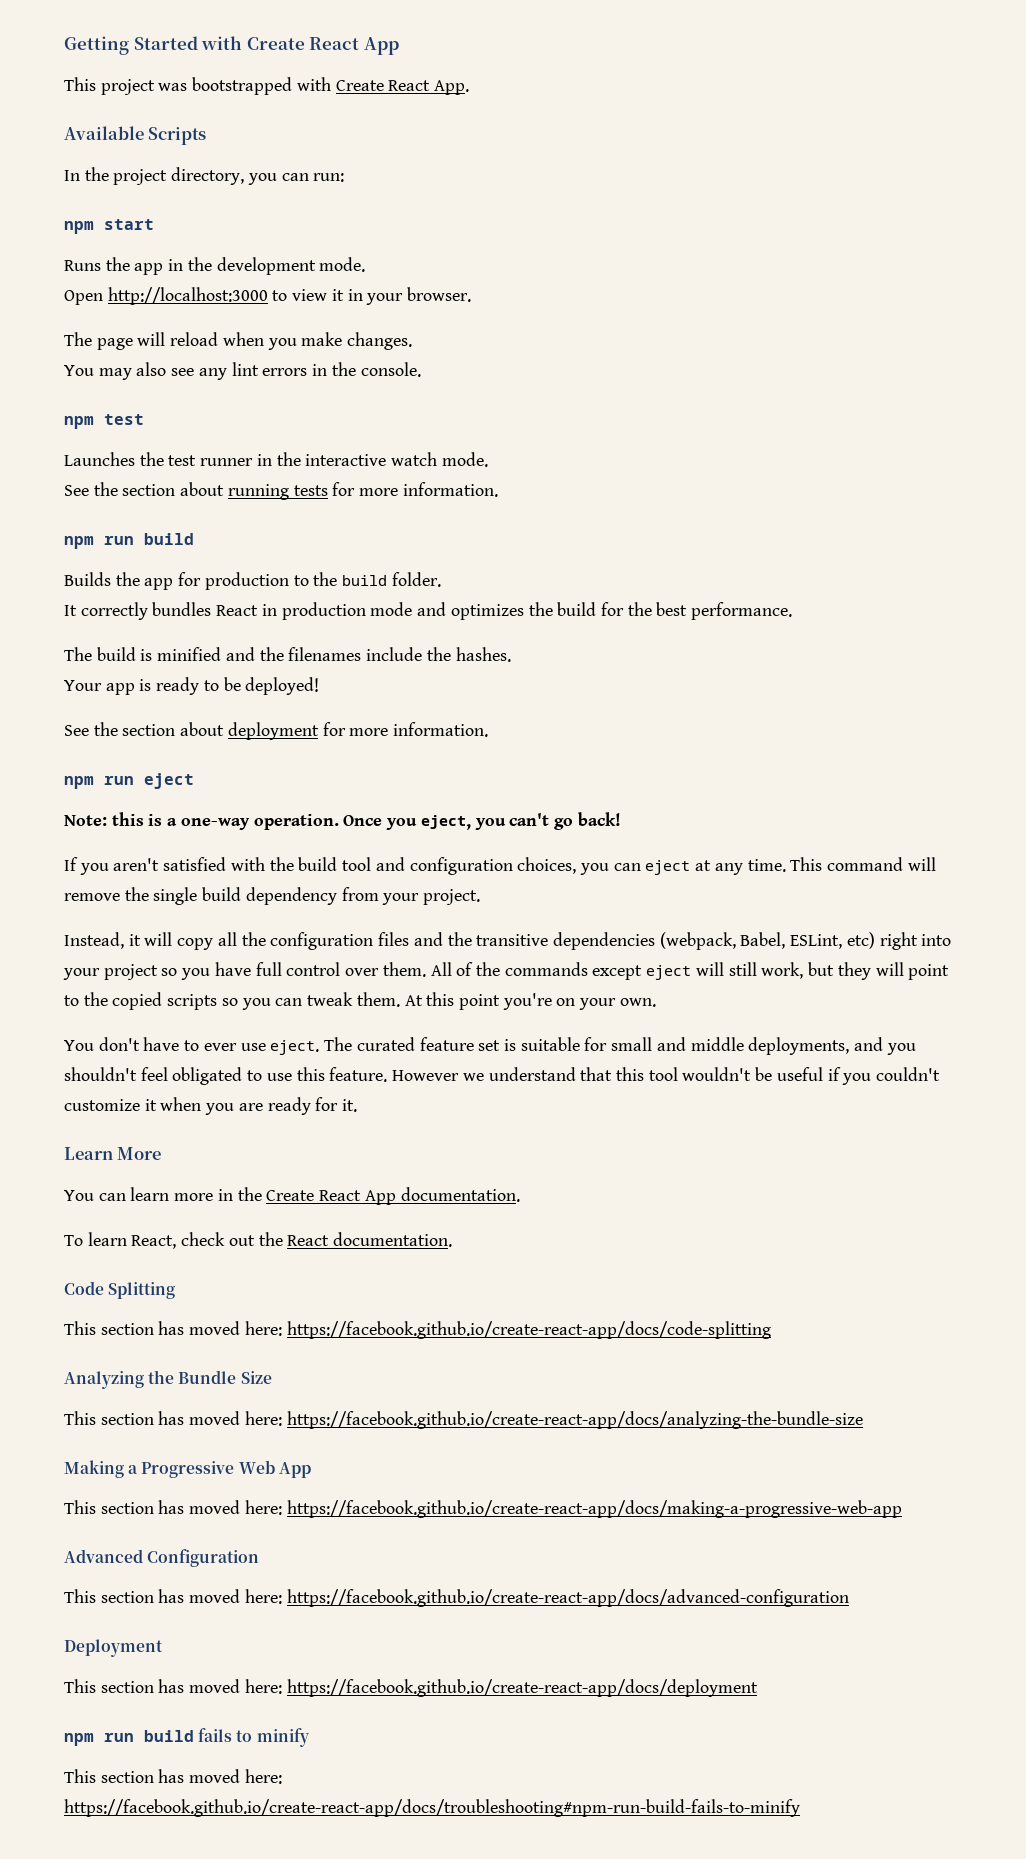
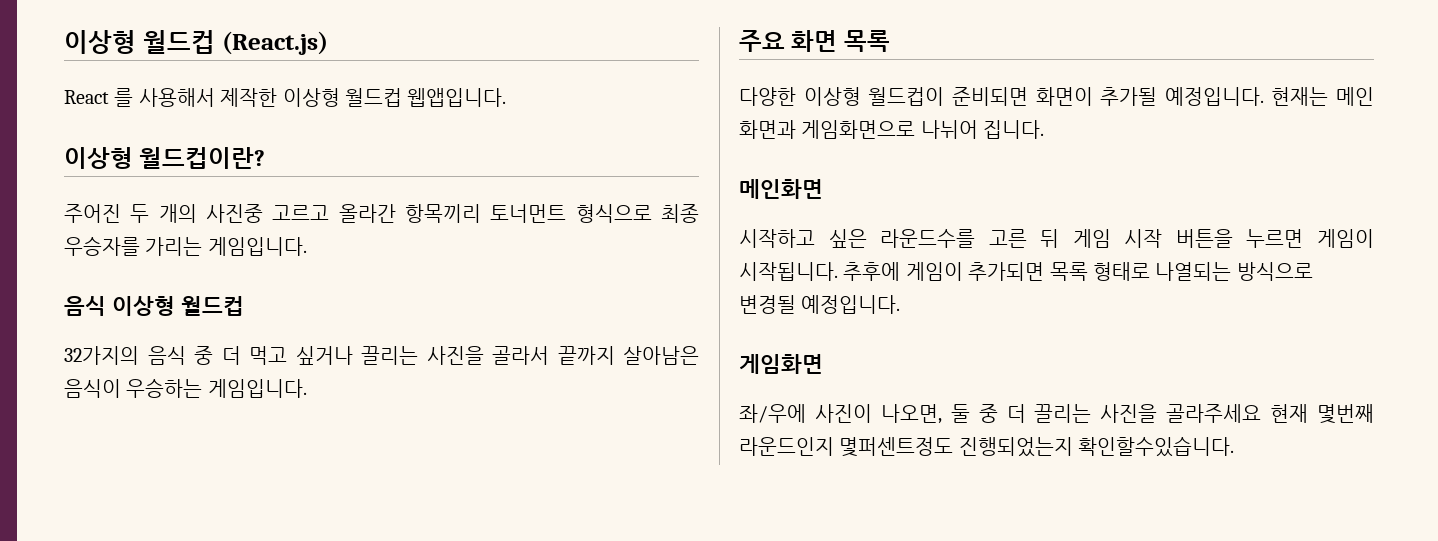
- Getting Started with Create React App
- This project was bootstrapped with Create React App.
- Available Scripts
- In the project directory, you can run:
- npm start
- Runs the app in the development mode.
- Open http://localhost:3000 to view it in your browser.
- The page will reload when you make changes.
- You may also see any lint errors in the console.
- npm test
- Launches the test runner in the interactive watch mode.
- See the section about running tests for more information.
- npm run build
- Builds the app for production to the build folder.
- It correctly bundles React in production mode and optimizes the build for the best performance.
- The build is minified and the filenames include the hashes.
- Your app is ready to be deployed!
- See the section about deployment for more information.
- npm run eject
- Note: this is a one-way operation. Once you eject, you can't go back!
- If you aren't satisfied with the build tool and configuration choices, you can eject at any time. This command will remove the single build dependency from your project.
- Instead, it will copy all the configuration files and the transitive dependencies (webpack, Babel, ESLint, etc) right into your project so you have full control over them. All of the commands except eject will still work, but they will point to the copied scripts so you can tweak them. At this point you're on your own.
- You don't have to ever use eject. The curated feature set is suitable for small and middle deployments, and you shouldn't feel obligated to use this feature. However we understand that this tool wouldn't be useful if you couldn't customize it when you are ready for it.
- Learn More
- You can learn more in the Create React App documentation.
- To learn React, check out the React documentation.
- Code Splitting
- This section has moved here: https://facebook.github.io/create-react-app/docs/code-splitting
- Analyzing the Bundle Size
- This section has moved here: https://facebook.github.io/create-react-app/docs/analyzing-the-bundle-size
- Making a Progressive Web App
- This section has moved here: https://facebook.github.io/create-react-app/docs/making-a-progressive-web-app
- Advanced Configuration
- This section has moved here: https://facebook.github.io/create-react-app/docs/advanced-configuration
- Deployment
- This section has moved here: https://facebook.github.io/create-react-app/docs/deployment
- npm run build fails to minify
- This section has moved here: https://facebook.github.io/create-react-app/docs/troubleshooting#npm-run-build-fails-to-minify
+ 이상형 월드컵 (React.js)
+ React 를 사용해서 제작한 이상형 월드컵 웹앱입니다.
+ 이상형 월드컵이란?
+ 주어진 두 개의 사진중 고르고 올라간 항목끼리 토너먼트 형식으로 최종 우승자를 가리는 게임입니다.
+ 음식 이상형 월드컵
+ 32가지의 음식 중 더 먹고 싶거나 끌리는 사진을 골라서 끝까지 살아남은 음식이 우승하는 게임입니다.
+ 주요 화면 목록
+ 다양한 이상형 월드컵이 준비되면 화면이 추가될 예정입니다. 현재는 메인 화면과 게임화면으로 나뉘어 집니다.
+ 메인화면
+ 시작하고 싶은 라운드수를 고른 뒤 게임 시작 버튼을 누르면 게임이 시작됩니다. 추후에 게임이 추가되면 목록 형태로 나열되는 방식으로 변경될 예정입니다.
+ 게임화면
+ 좌/우에 사진이 나오면, 둘 중 더 끌리는 사진을 골라주세요 현재 몇번째 라운드인지 몇퍼센트정도 진행되었는지 확인할수있습니다.

